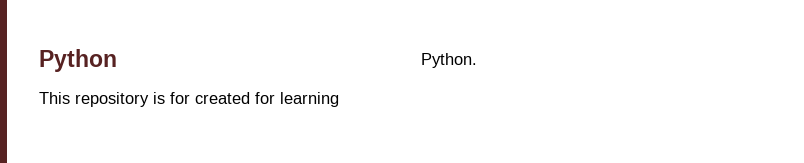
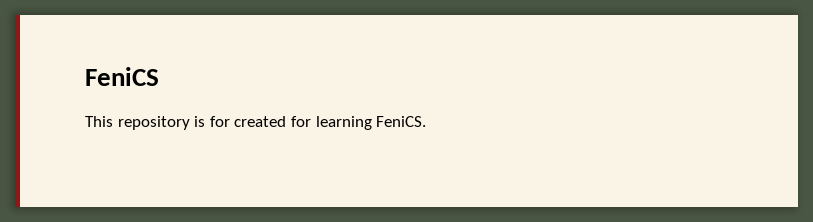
- Python
+ FeniCS
- This repository is for created for learning Python.
+ This repository is for created for learning FeniCS.

